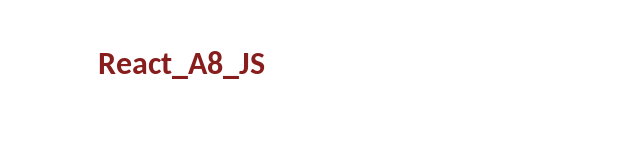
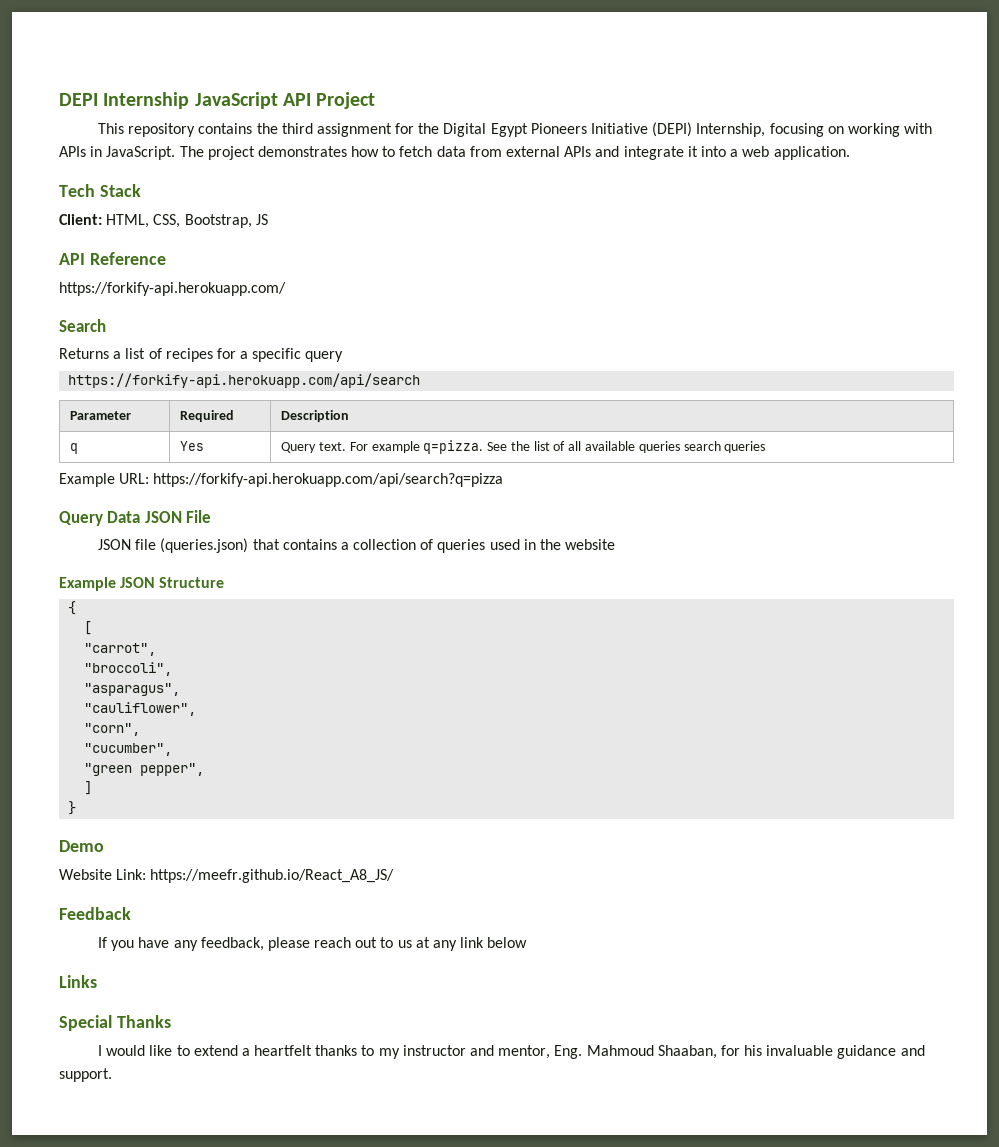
- React_A8_JS
+ DEPI Internship JavaScript API Project
+ This repository contains the third assignment for the Digital Egypt Pioneers Initiative (DEPI) Internship, focusing on working with APIs in JavaScript. The project demonstrates how to fetch data from external APIs and integrate it into a web application.
+ Tech Stack
+ Client: HTML, CSS, Bootstrap, JS
+ API Reference
+ https://forkify-api.herokuapp.com/
+ Search
+ Returns a list of recipes for a specific query
+ https://forkify-api.herokuapp.com/api/search
+ Parameter | Required | Description
+ q | Yes | Query text. For example q=pizza. See the list of all available queries search queries
+ Example URL: https://forkify-api.herokuapp.com/api/search?q=pizza
+ Query Data JSON File
+ JSON file (queries.json) that contains a collection of queries used in the website
+ Example JSON Structure
+ {
+ [
+ "carrot",
+ "broccoli",
+ "asparagus",
+ "cauliflower",
+ "corn",
+ "cucumber",
+ "green pepper",
+ ]
+ }
+ Demo
+ Website Link: https://meefr.github.io/React_A8_JS/
+ Feedback
+ If you have any feedback, please reach out to us at any link below
+ Links
+ Special Thanks
+ I would like to extend a heartfelt thanks to my instructor and mentor, Eng. Mahmoud Shaaban, for his invaluable guidance and support.

